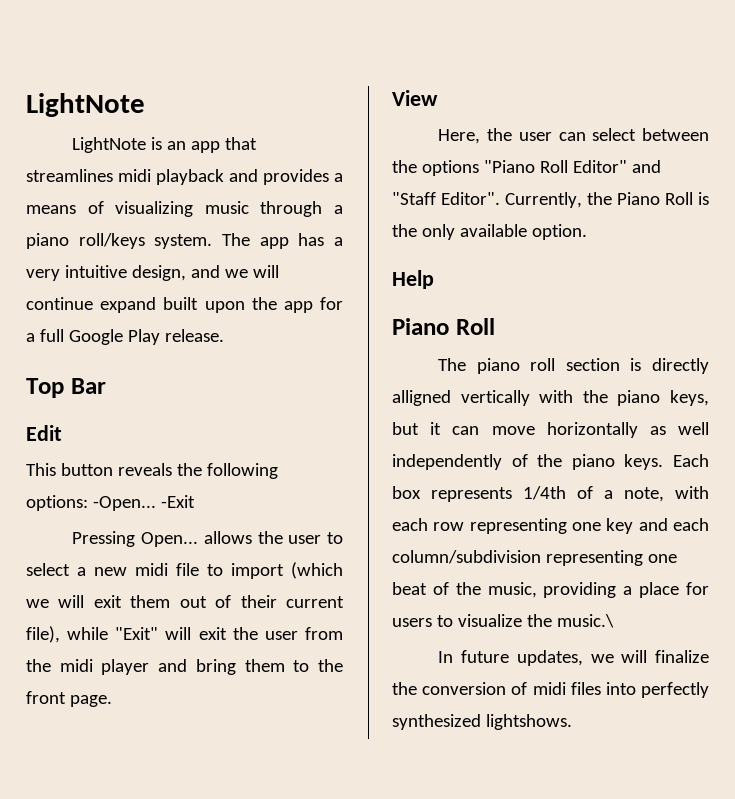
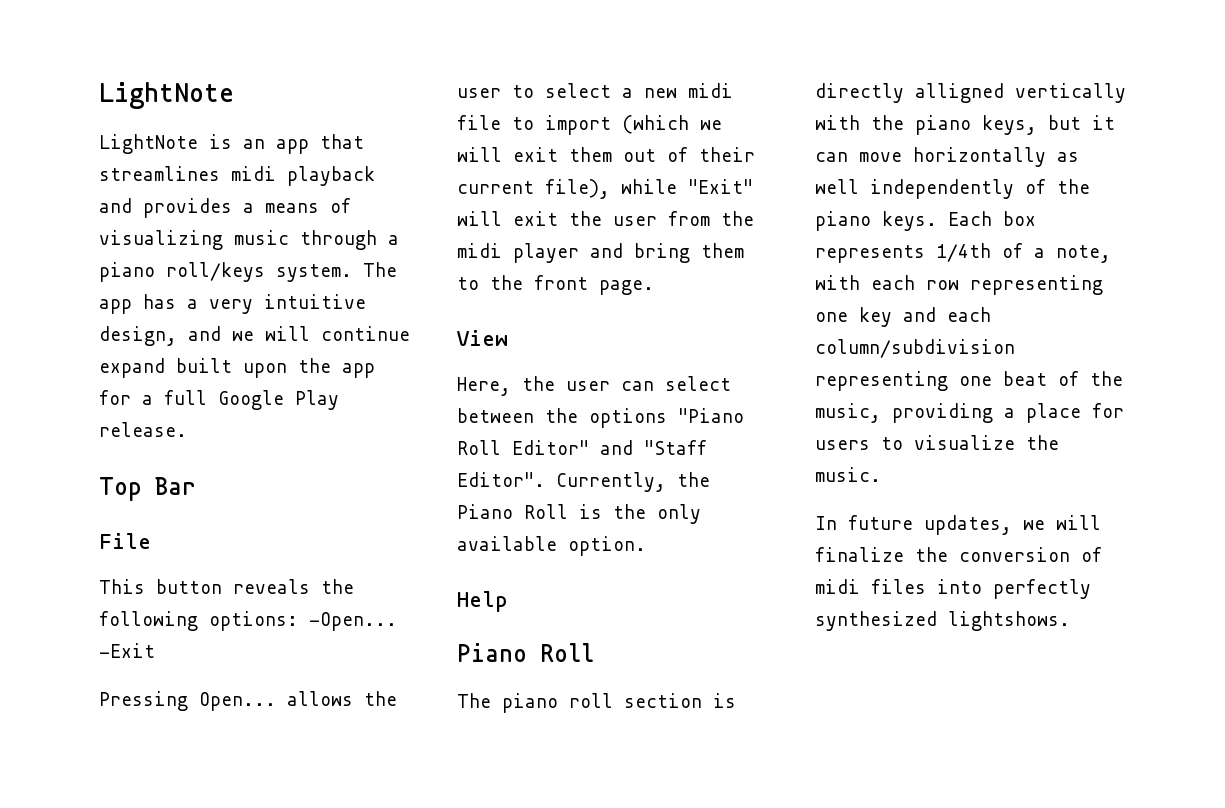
- Edit
+ File
- Each box represents 1/4th of a note, with each row representing one key and each column/subdivision representing one beat of the music, providing a place for users to visualize the music.\
+ Each box represents 1/4th of a note, with each row representing one key and each column/subdivision representing one beat of the music, providing a place for users to visualize the music.

